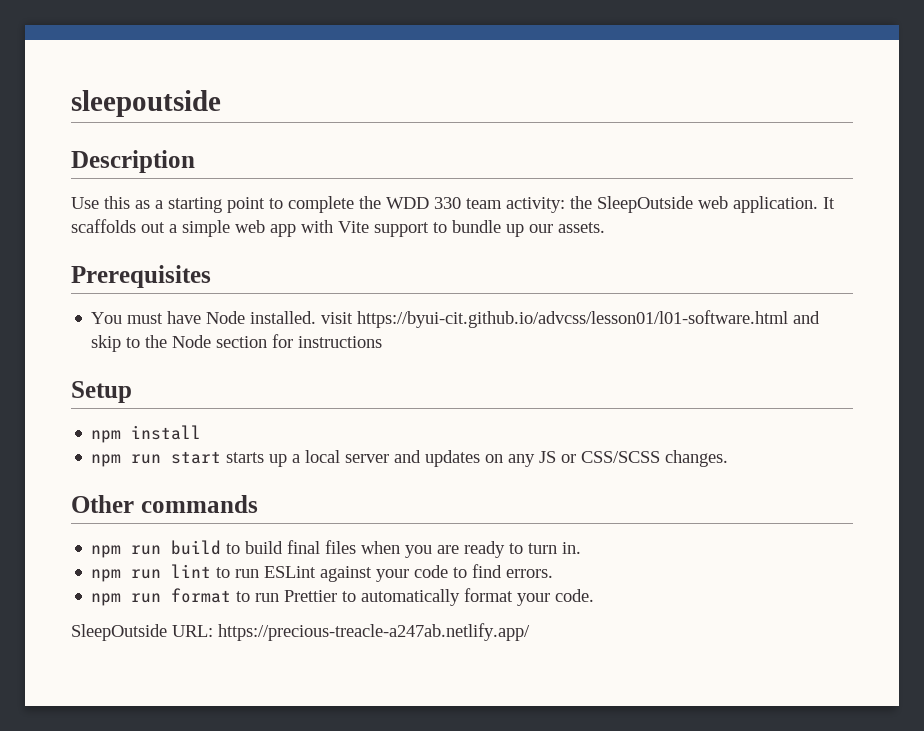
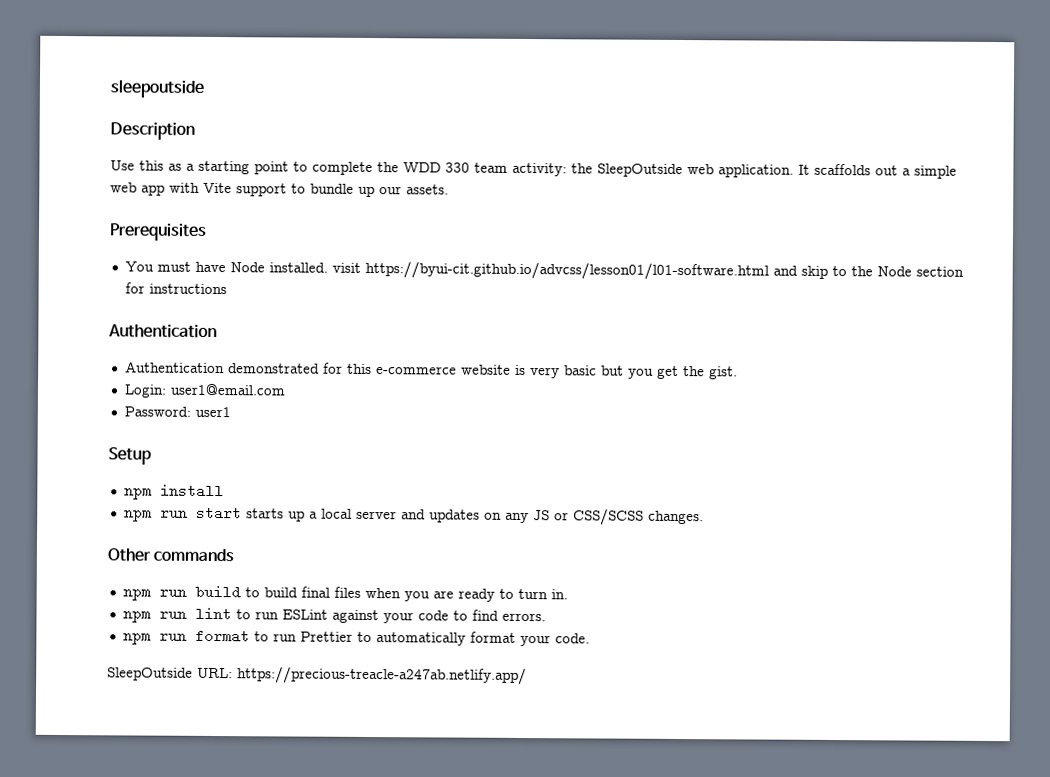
  You must have Node installed. visit https://byui-cit.github.io/advcss/lesson01/l01-software.html and skip to the Node section for instructions
+ Authentication
+ Authentication demonstrated for this e-commerce website is very basic but you get the gist.
+ Login: user1@email.com
+ Password: user1

